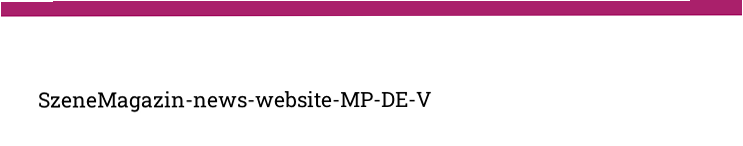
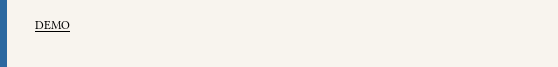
- SzeneMagazin-news-website-MP-DE-V
+ DEMO

